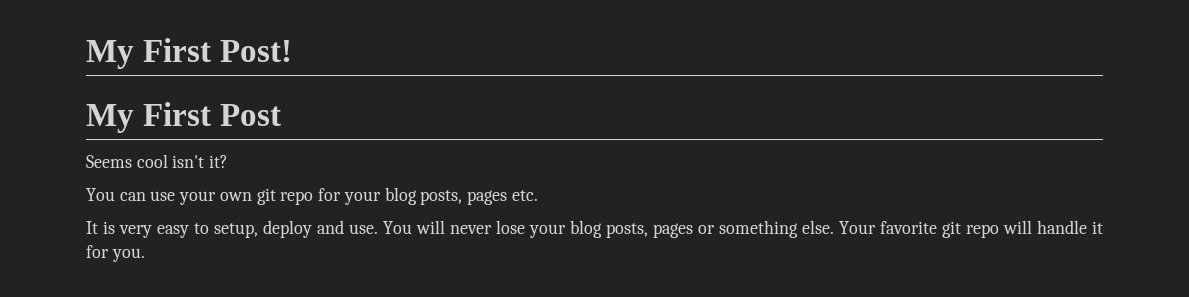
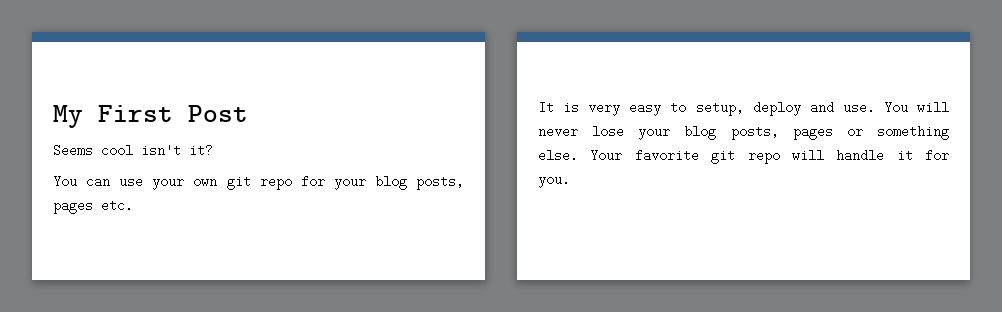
- My First Post!

